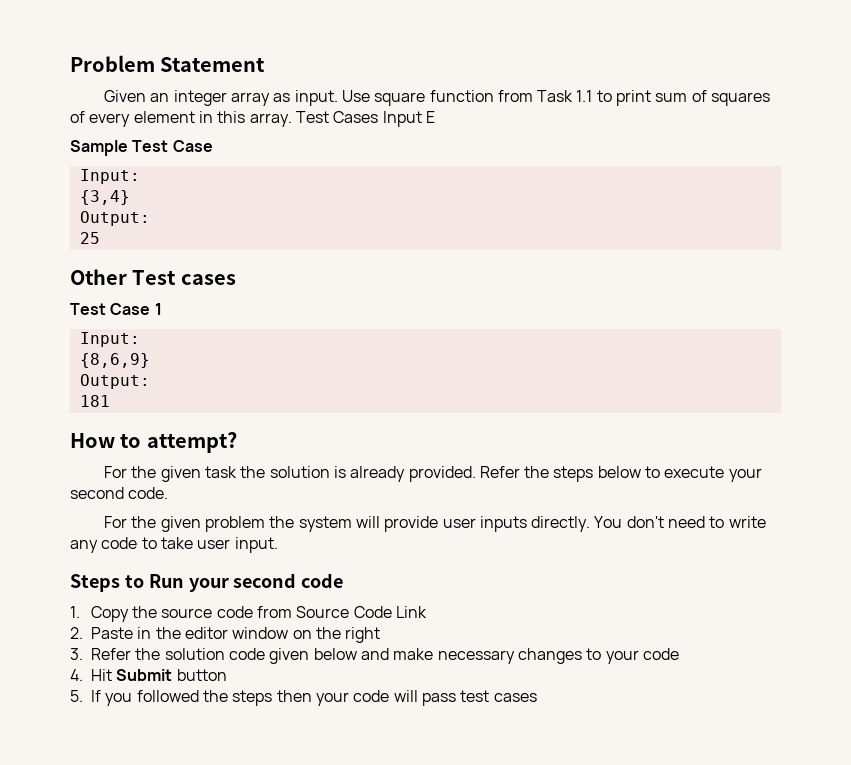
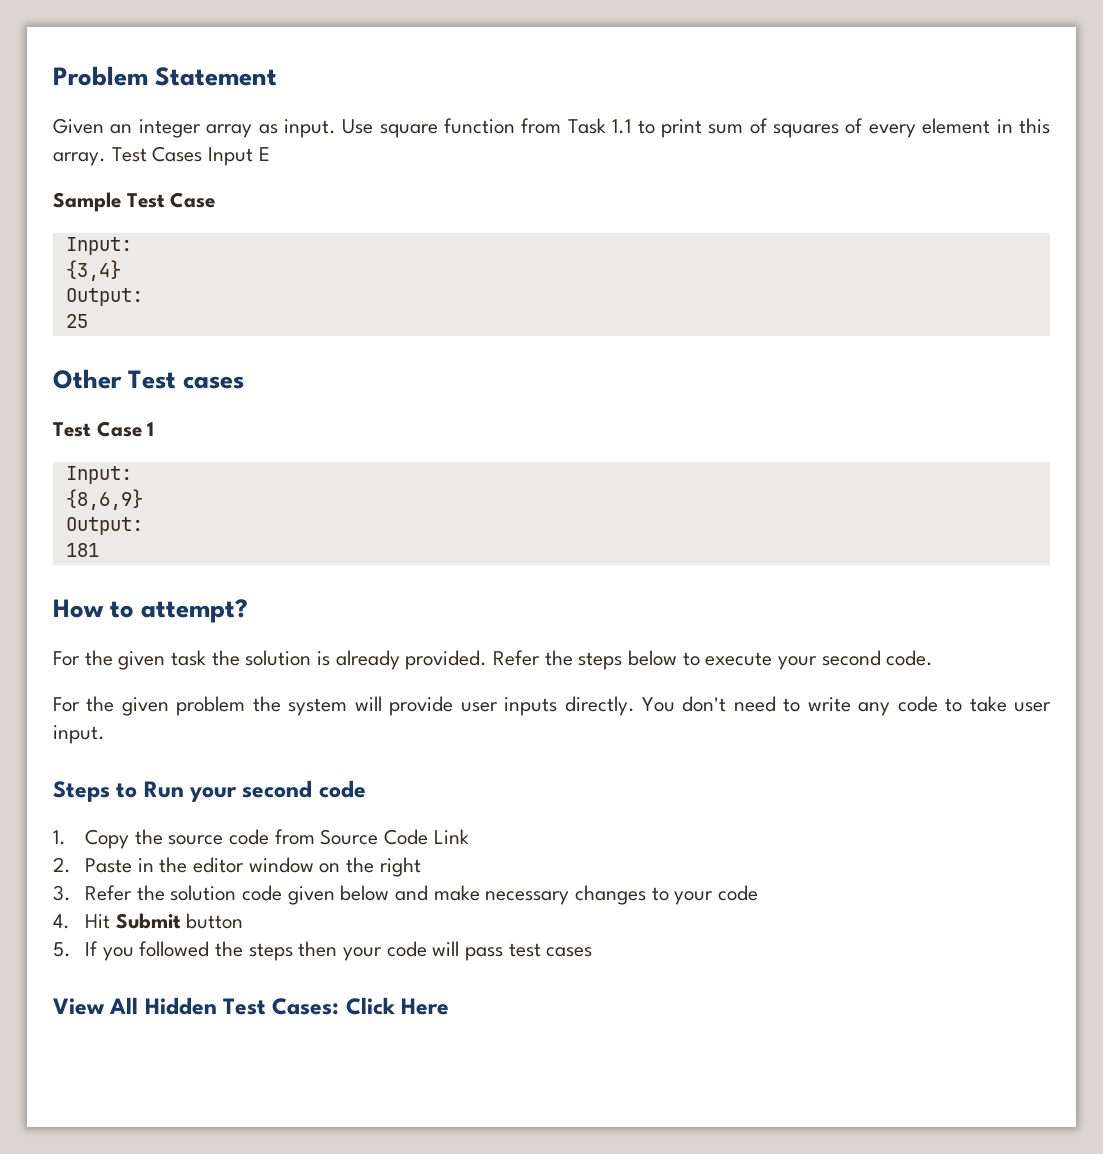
+ View All Hidden Test Cases: Click Here

